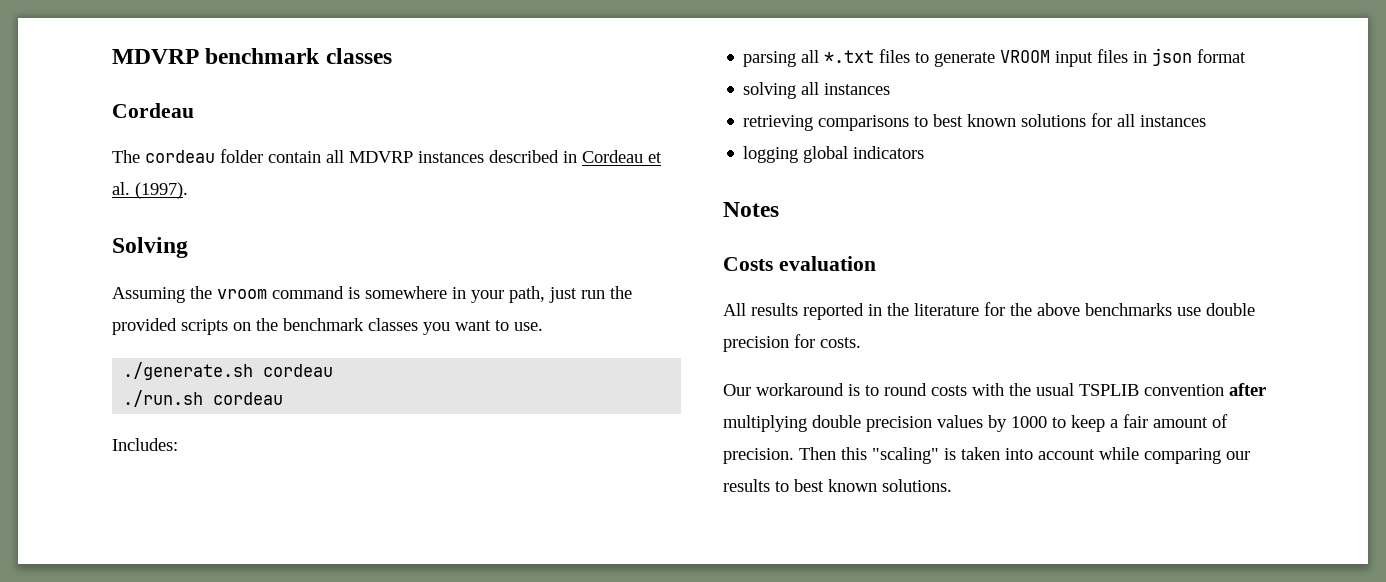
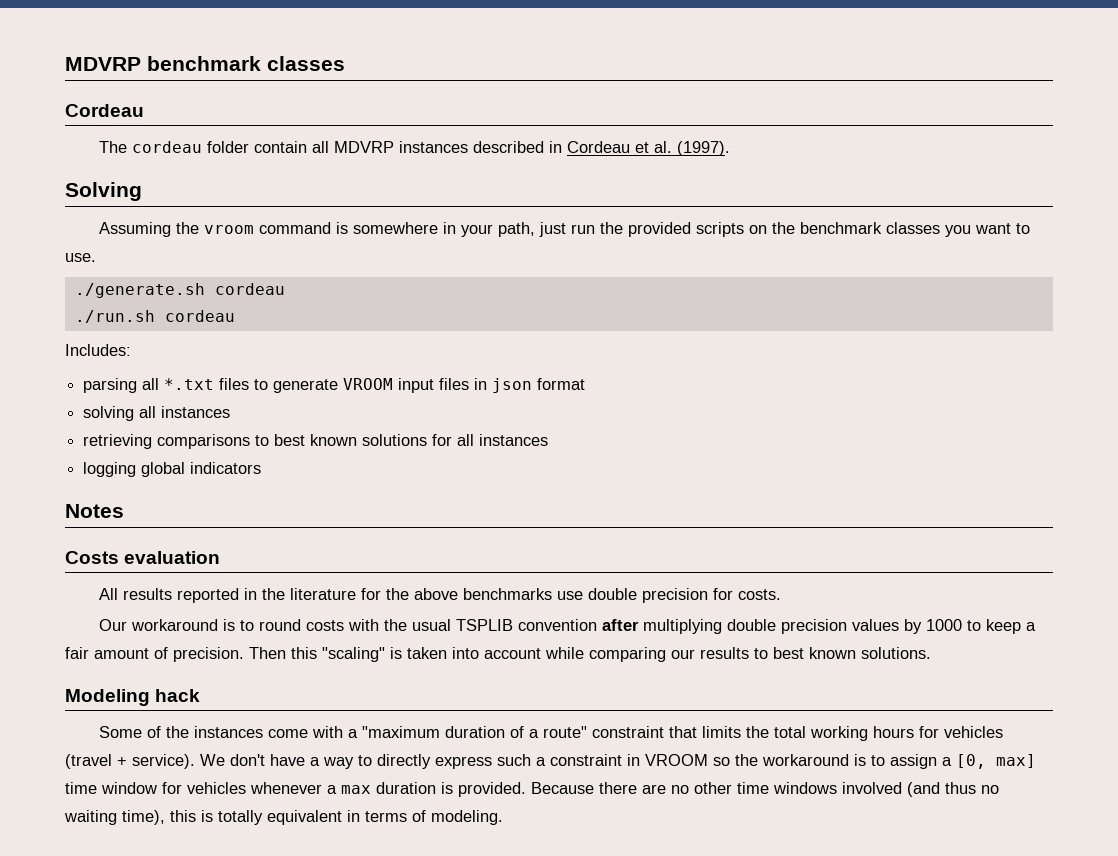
+ Modeling hack
+ Some of the instances come with a "maximum duration of a route" constraint that limits the total working hours for vehicles (travel + service). We don't have a way to directly express such a constraint in VROOM so the workaround is to assign a [0, max] time window for vehicles whenever a max duration is provided. Because there are no other time windows involved (and thus no waiting time), this is totally equivalent in terms of modeling.

